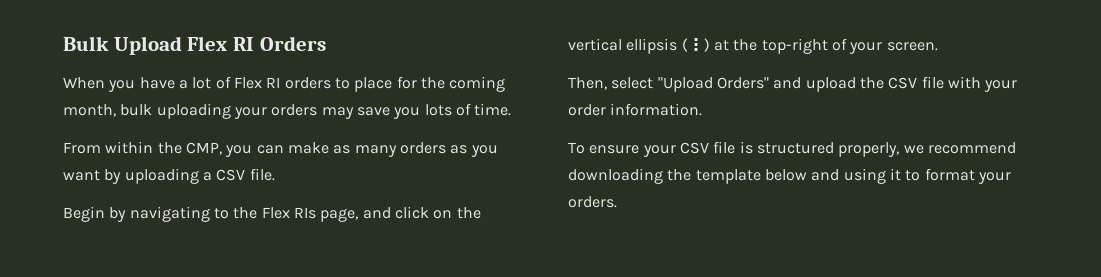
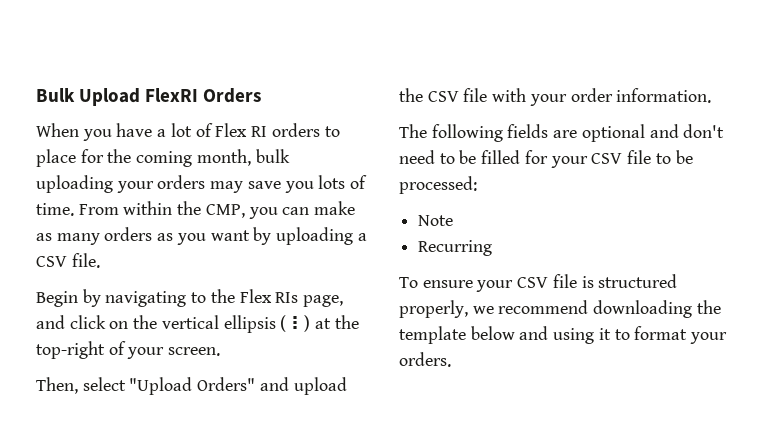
- Bulk Upload Flex RI Orders
+ Bulk Upload FlexRI Orders
- When you have a lot of Flex RI orders to place for the coming month, bulk uploading your orders may save you lots of time.
- From within the CMP, you can make as many orders as you want by uploading a CSV file.
+ When you have a lot of Flex RI orders to place for the coming month, bulk uploading your orders may save you lots of time. From within the CMP, you can make as many orders as you want by uploading a CSV file.
+ The following fields are optional and don't need to be filled for your CSV file to be processed:
+ Note
+ Recurring

